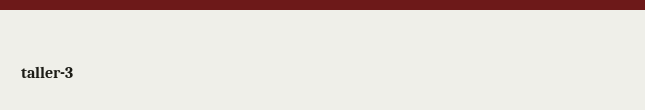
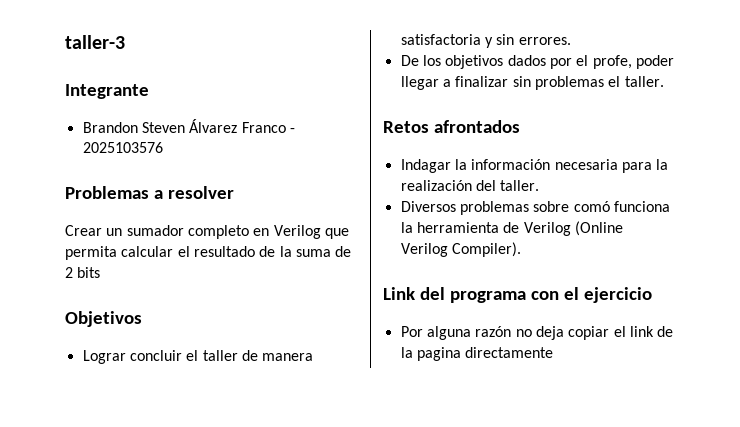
+ Integrante
+ Brandon Steven Álvarez Franco - 2025103576
+ Problemas a resolver
+ Crear un sumador completo en Verilog que permita calcular el resultado de la suma de 2 bits
+ Objetivos
+ Lograr concluir el taller de manera satisfactoria y sin errores.
+ De los objetivos dados por el profe, poder llegar a finalizar sin problemas el taller.
+ Retos afrontados
+ Indagar la información necesaria para la realización del taller.
+ Diversos problemas sobre comó funciona la herramienta de Verilog (Online Verilog Compiler).
+ Link del programa con el ejercicio
+ Por alguna razón no deja copiar el link de la pagina directamente

